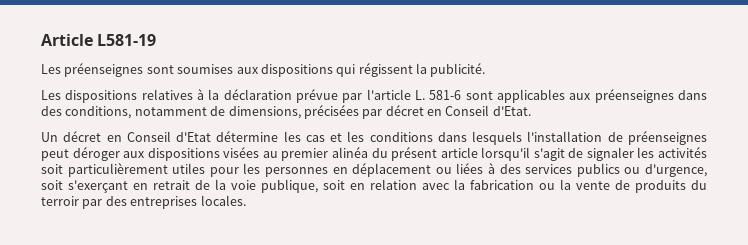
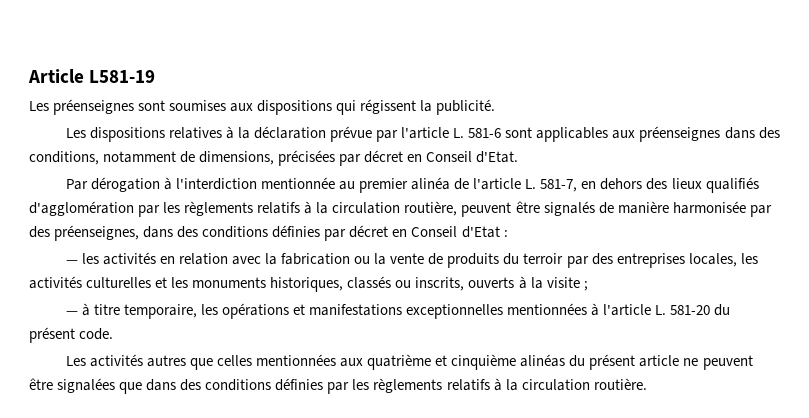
- Un décret en Conseil d'Etat détermine les cas et les conditions dans lesquels l'installation de préenseignes peut déroger aux dispositions visées au premier alinéa du présent article lorsqu'il s'agit de signaler les activités soit particulièrement utiles pour les personnes en déplacement ou liées à des services publics ou d'urgence, soit s'exerçant en retrait de la voie publique, soit en relation avec la fabrication ou la vente de produits du terroir par des entreprises locales.
+ Par dérogation à l'interdiction mentionnée au premier alinéa de l'article L. 581-7, en dehors des lieux qualifiés d'agglomération par les règlements relatifs à la circulation routière, peuvent être signalés de manière harmonisée par des préenseignes, dans des conditions définies par décret en Conseil d'Etat :
+ ― les activités en relation avec la fabrication ou la vente de produits du terroir par des entreprises locales, les activités culturelles et les monuments historiques, classés ou inscrits, ouverts à la visite ;
+ ― à titre temporaire, les opérations et manifestations exceptionnelles mentionnées à l'article L. 581-20 du présent code.
+ Les activités autres que celles mentionnées aux quatrième et cinquième alinéas du présent article ne peuvent être signalées que dans des conditions définies par les règlements relatifs à la circulation routière.

